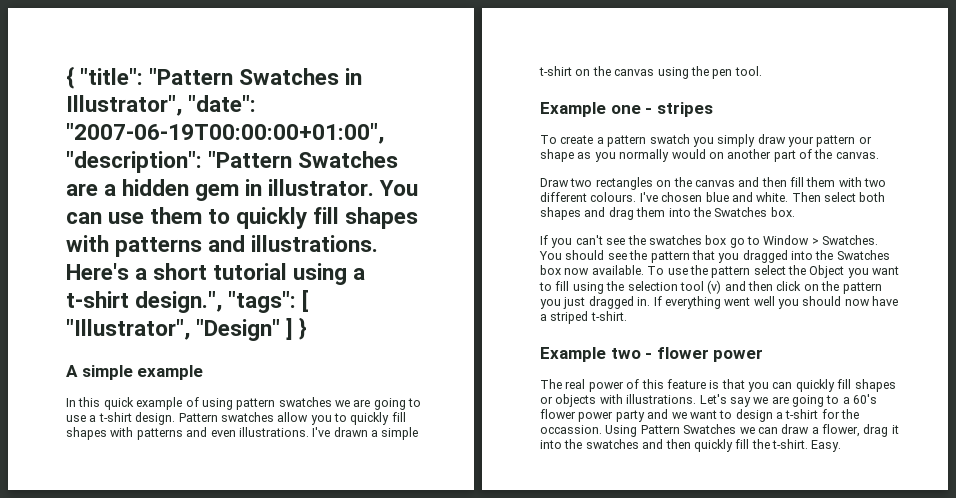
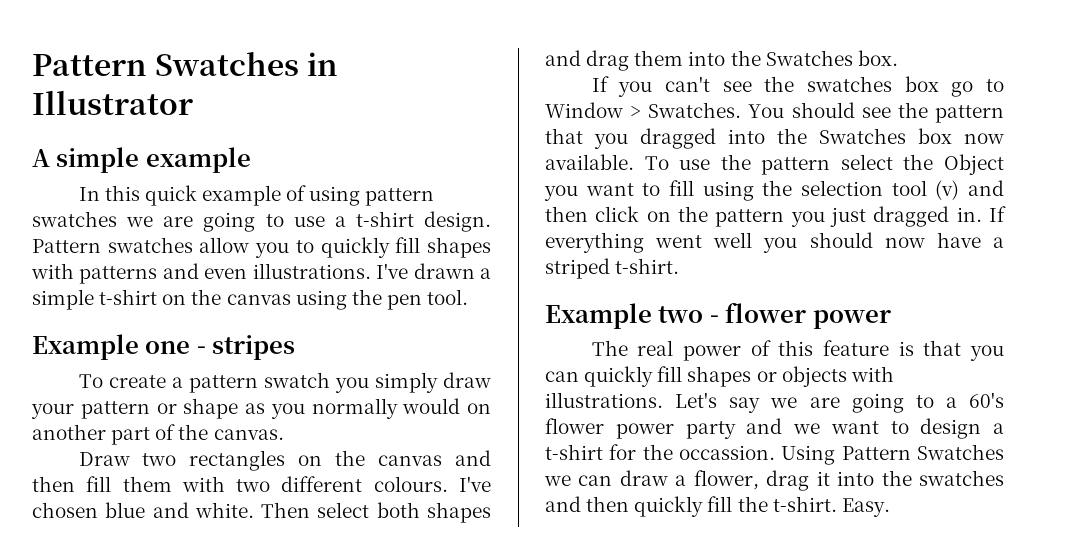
- { "title": "Pattern Swatches in Illustrator", "date": "2007-06-19T00:00:00+01:00", "description": "Pattern Swatches are a hidden gem in illustrator. You can use them to quickly fill shapes with patterns and illustrations. Here's a short tutorial using a t-shirt design.", "tags": [ "Illustrator", "Design" ] }
+ Pattern Swatches in Illustrator

